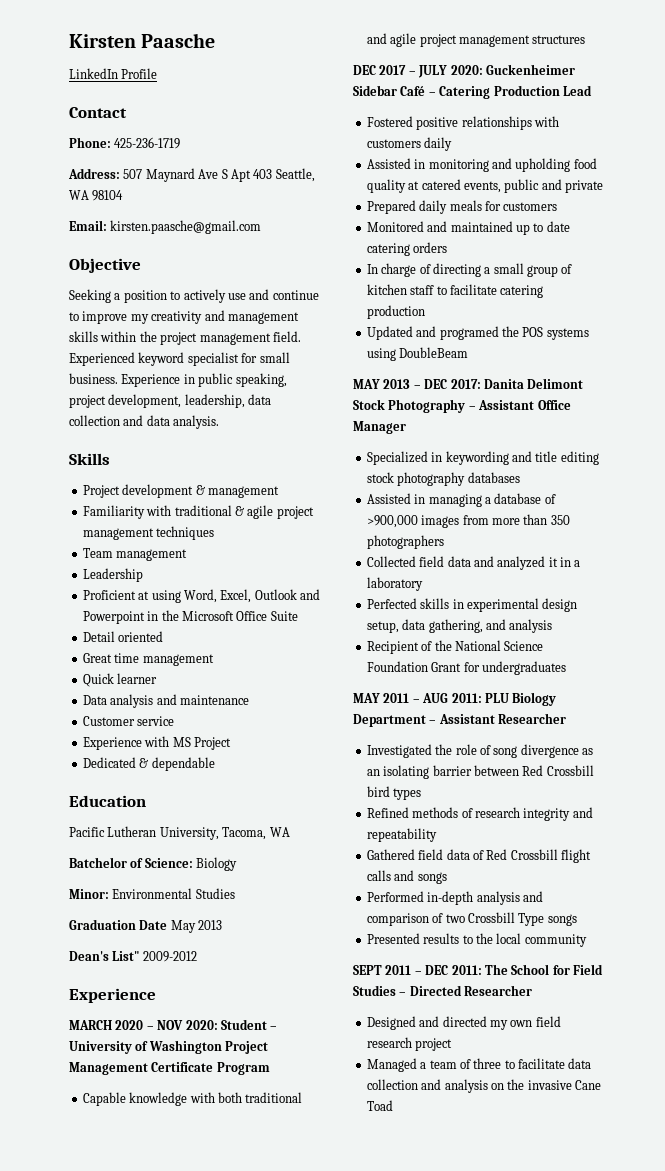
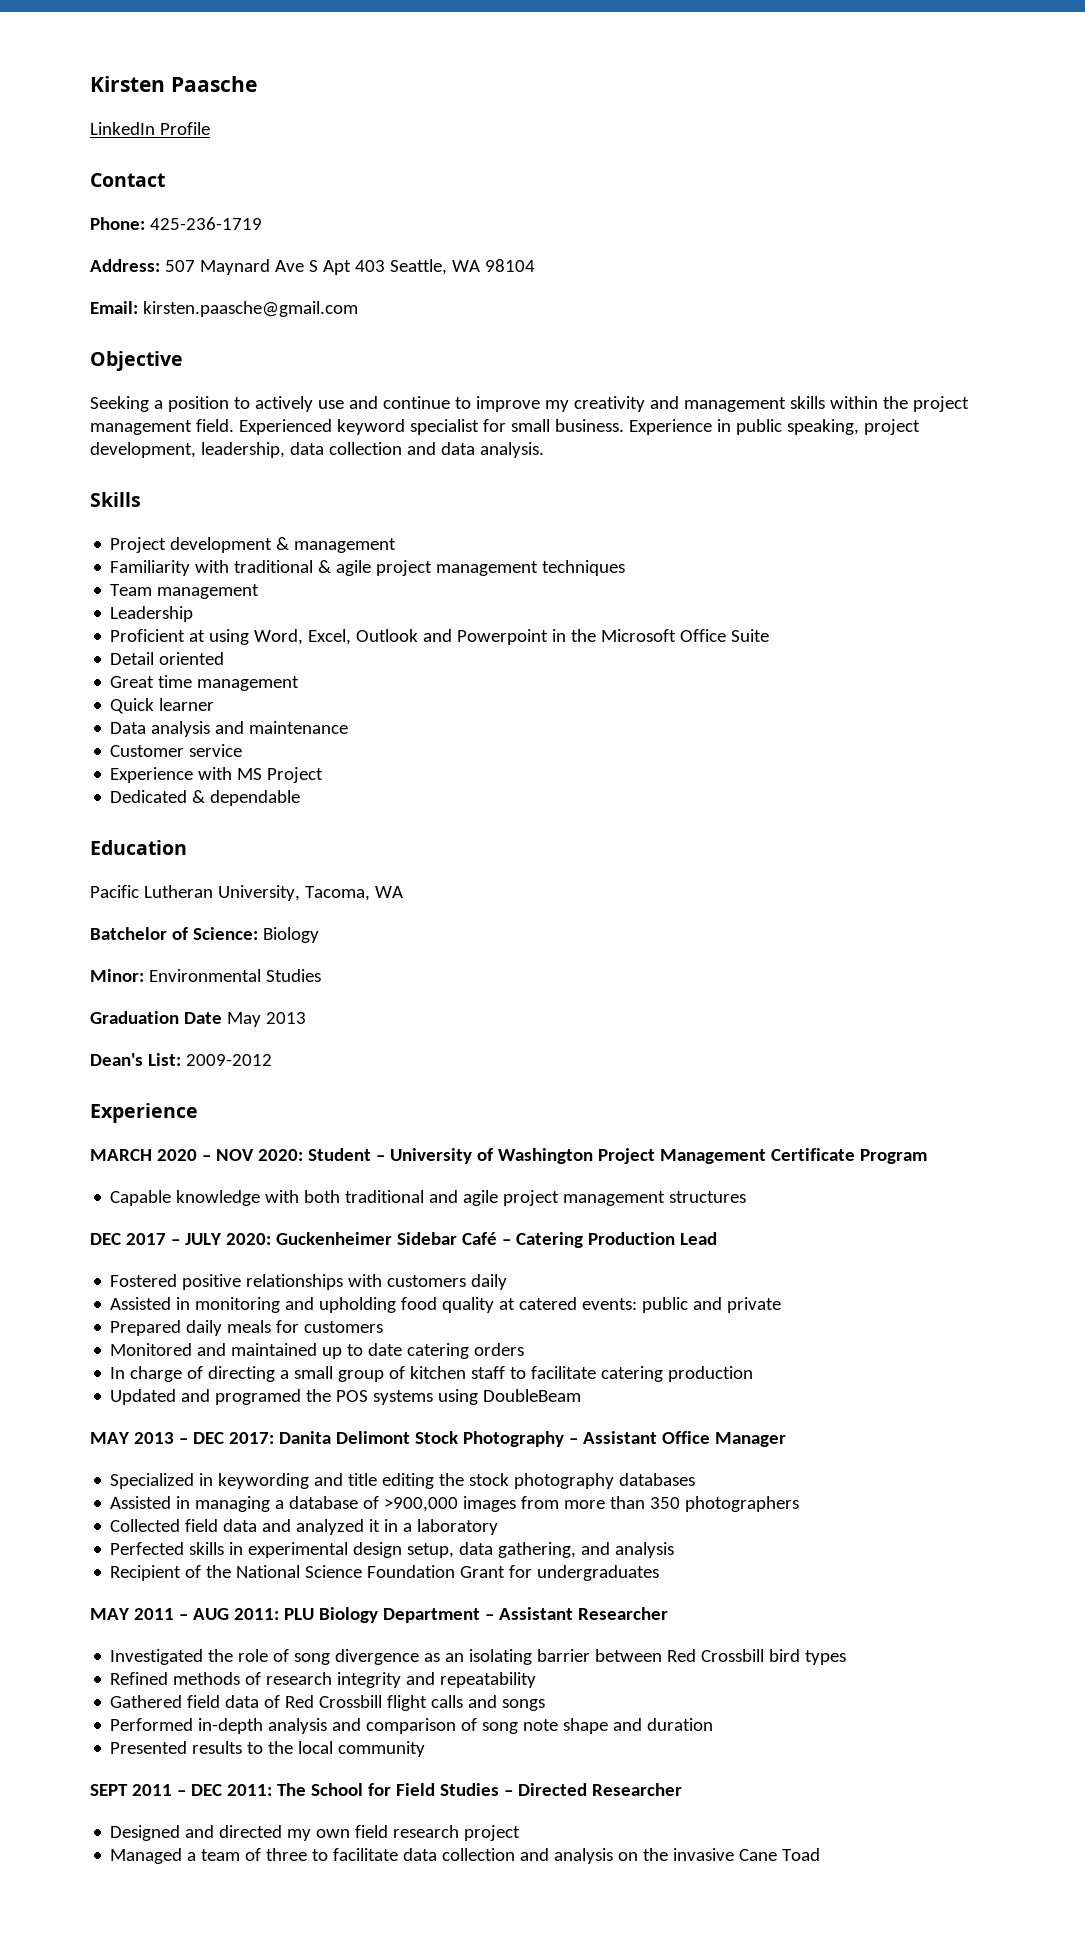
- Dean's List" 2009-2012
+ Dean's List: 2009-2012
- Assisted in monitoring and upholding food quality at catered events, public and private
+ Assisted in monitoring and upholding food quality at catered events: public and private
- Specialized in keywording and title editing stock photography databases
+ Specialized in keywording and title editing the stock photography databases
- Performed in-depth analysis and comparison of two Crossbill Type songs
+ Performed in-depth analysis and comparison of song note shape and duration

